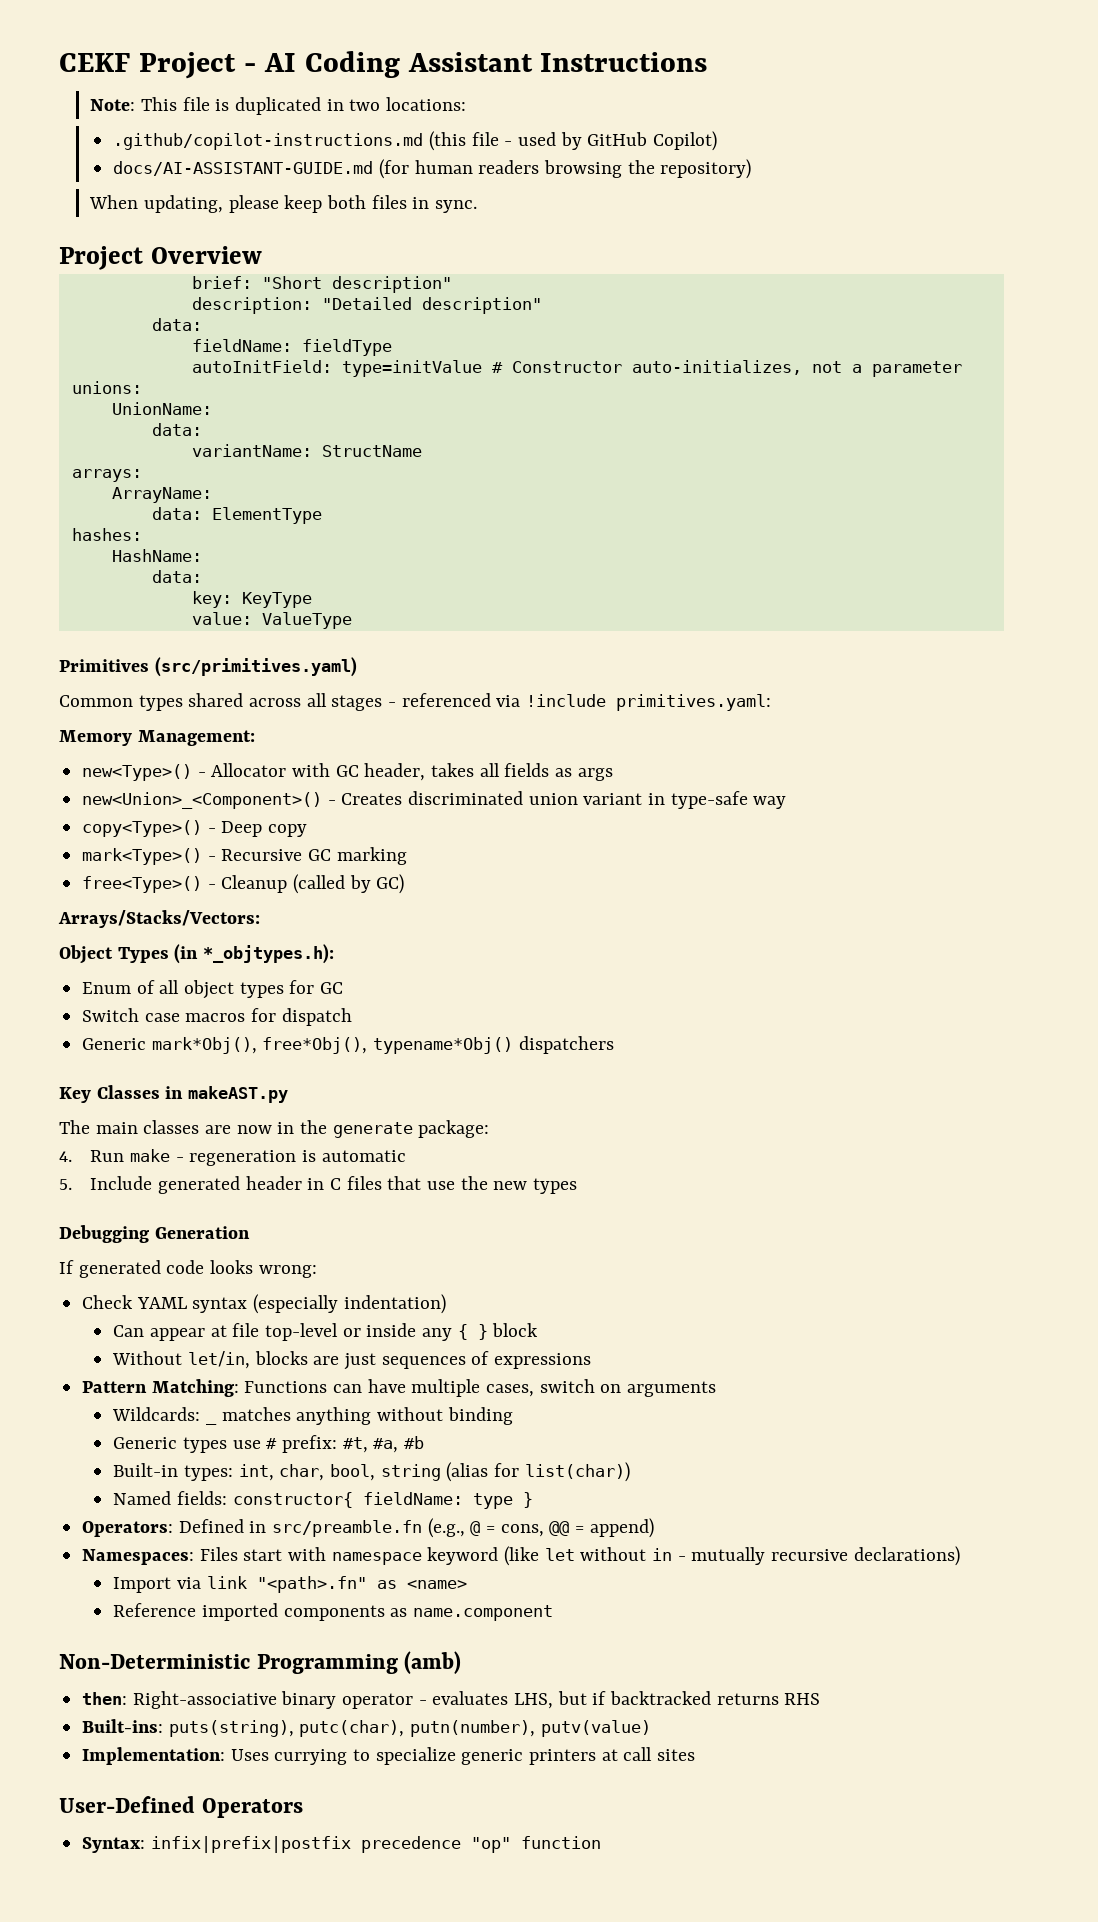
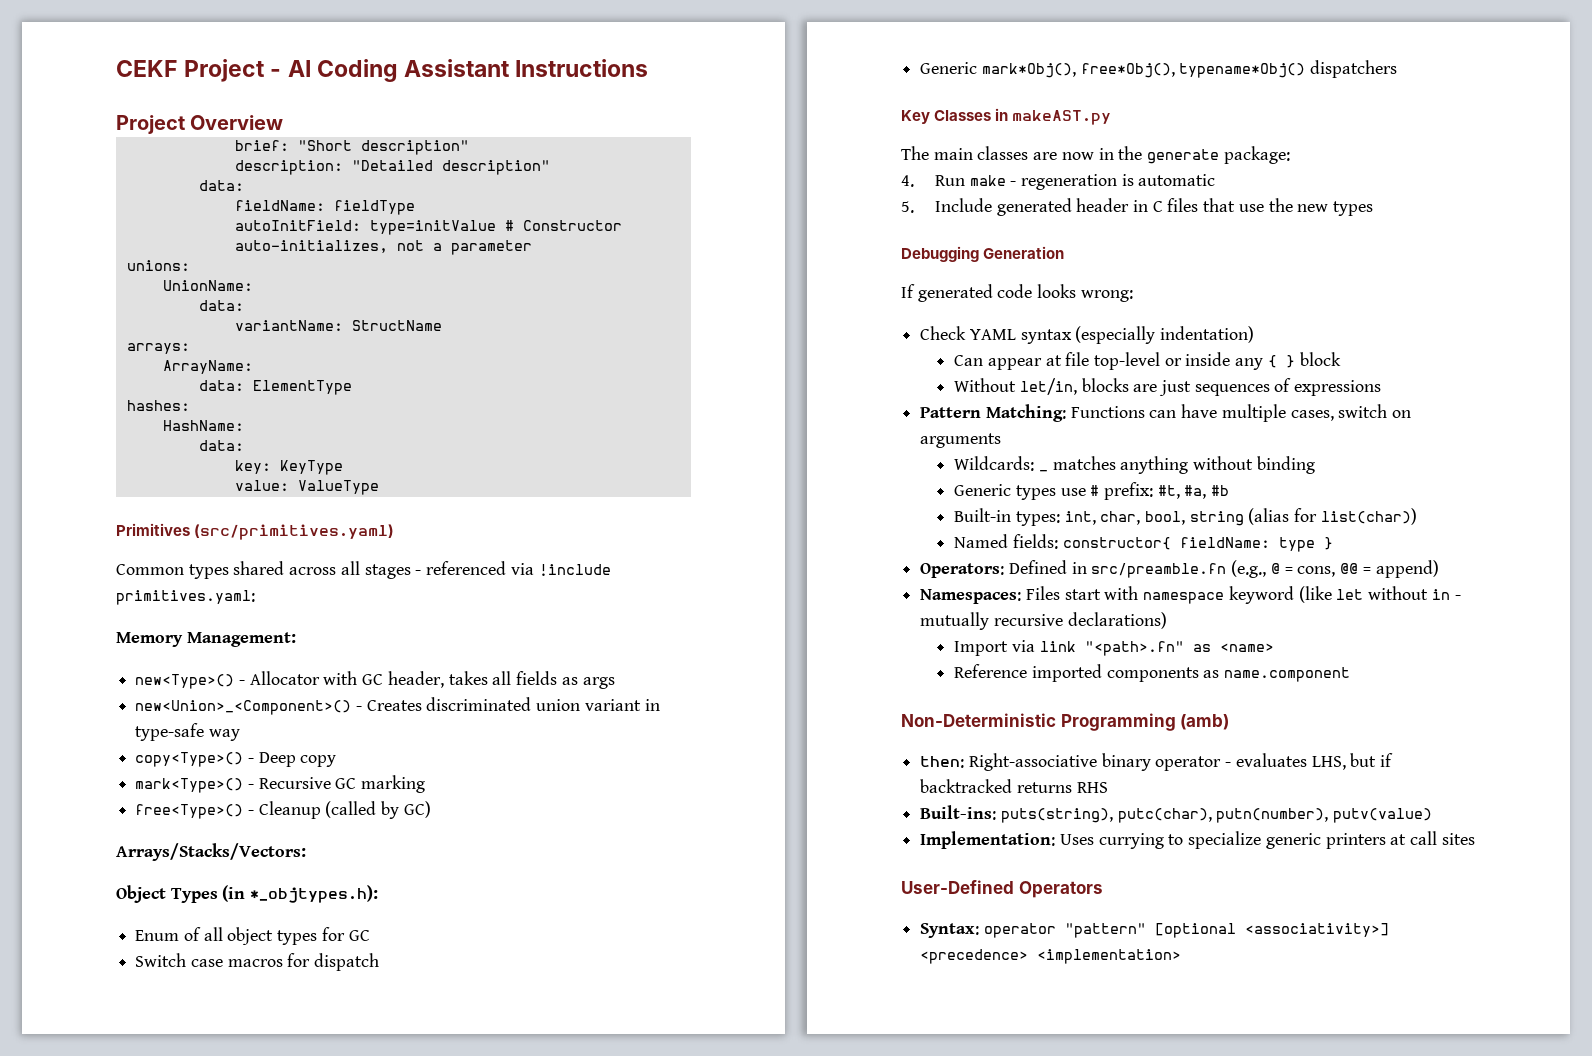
- Note: This file is duplicated in two locations:
- .github/copilot-instructions.md (this file - used by GitHub Copilot)
- docs/AI-ASSISTANT-GUIDE.md (for human readers browsing the repository)
- When updating, please keep both files in sync.
- Syntax: infix|prefix|postfix precedence "op" function
+ Syntax: operator "pattern" [optional <associativity>] <precedence> <implementation>

